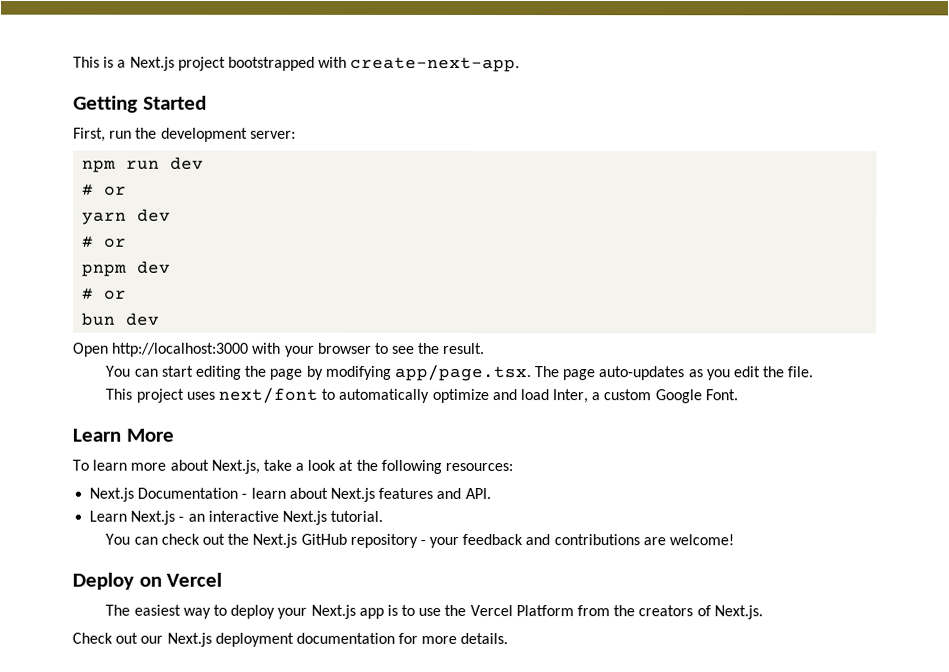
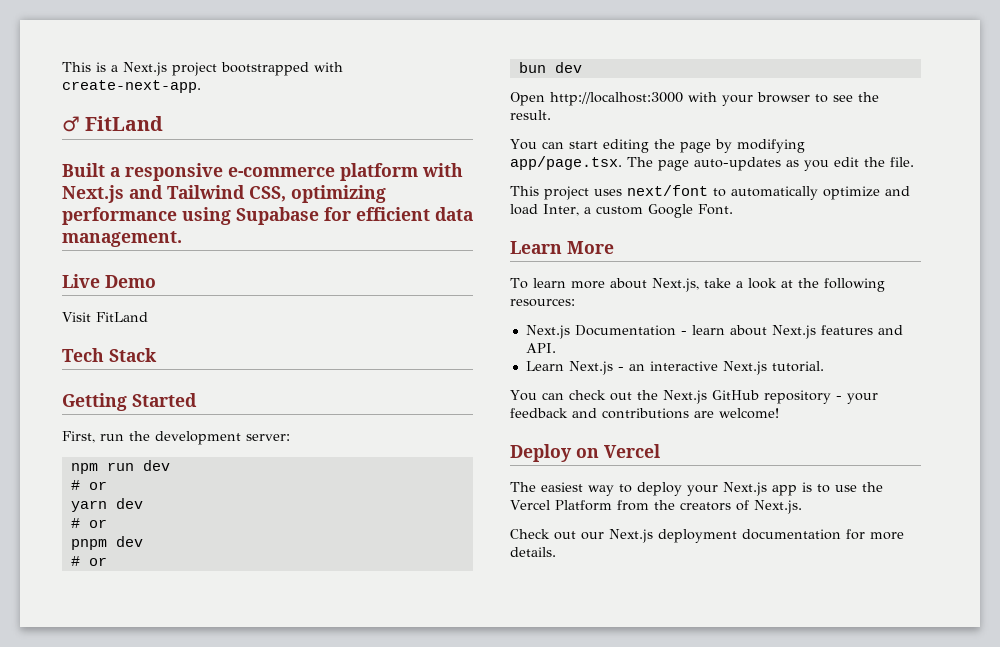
+ ♂ FitLand
+ Built a responsive e-commerce platform with Next.js and Tailwind CSS, optimizing performance using Supabase for efficient data management.
+ Live Demo
+ Visit FitLand
+ Tech Stack

